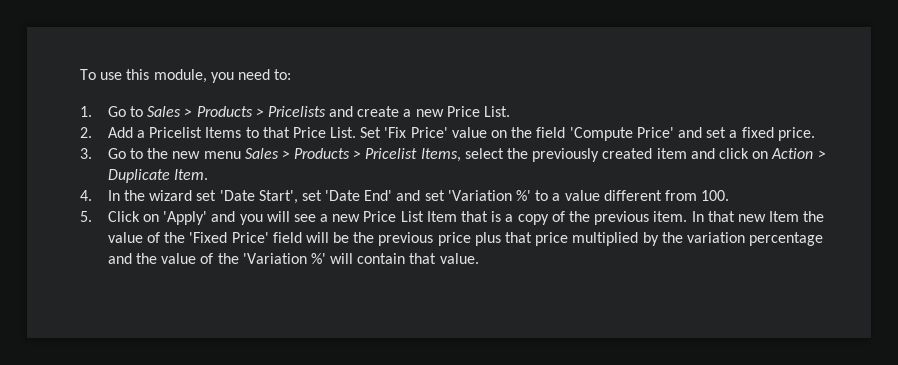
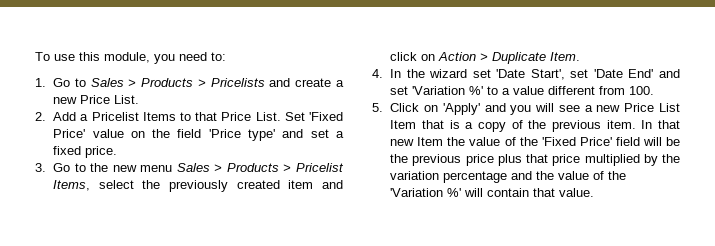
- Set 'Fix Price' value on the field 'Compute Price' and set a fixed price.
+ Set 'Fixed Price' value on the field 'Price type' and set a fixed price.

